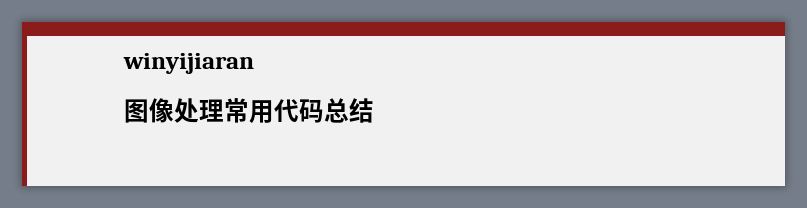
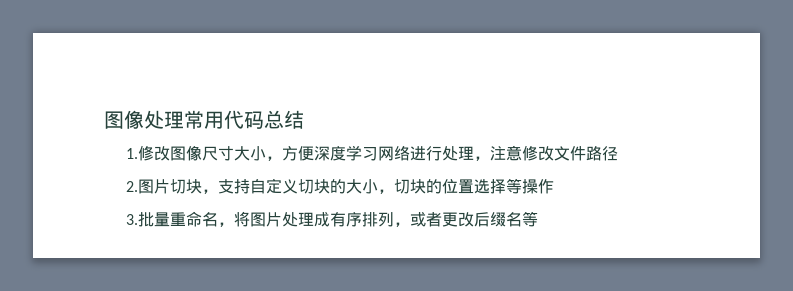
- winyijiaran
+ 1.修改图像尺寸大小，方便深度学习网络进行处理，注意修改文件路径
+ 2.图片切块，支持自定义切块的大小，切块的位置选择等操作
+ 3.批量重命名，将图片处理成有序排列，或者更改后缀名等

